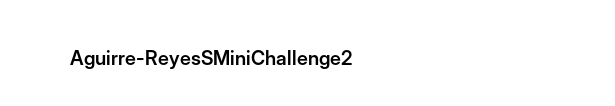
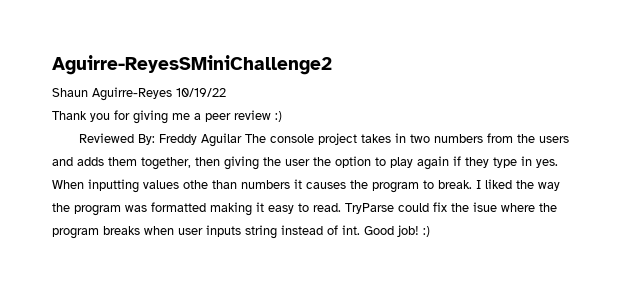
+ Shaun Aguirre-Reyes 10/19/22
+ Thank you for giving me a peer review :)
+ Reviewed By: Freddy Aguilar The console project takes in two numbers from the users and adds them together, then giving the user the option to play again if they type in yes. When inputting values othe than numbers it causes the program to break. I liked the way the program was formatted making it easy to read. TryParse could fix the isue where the program breaks when user inputs string instead of int. Good job! :)

